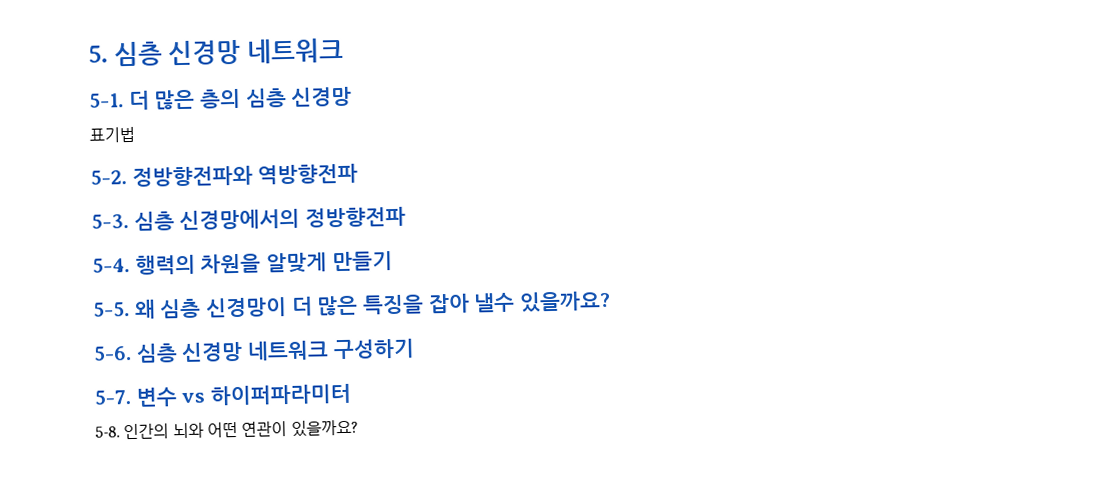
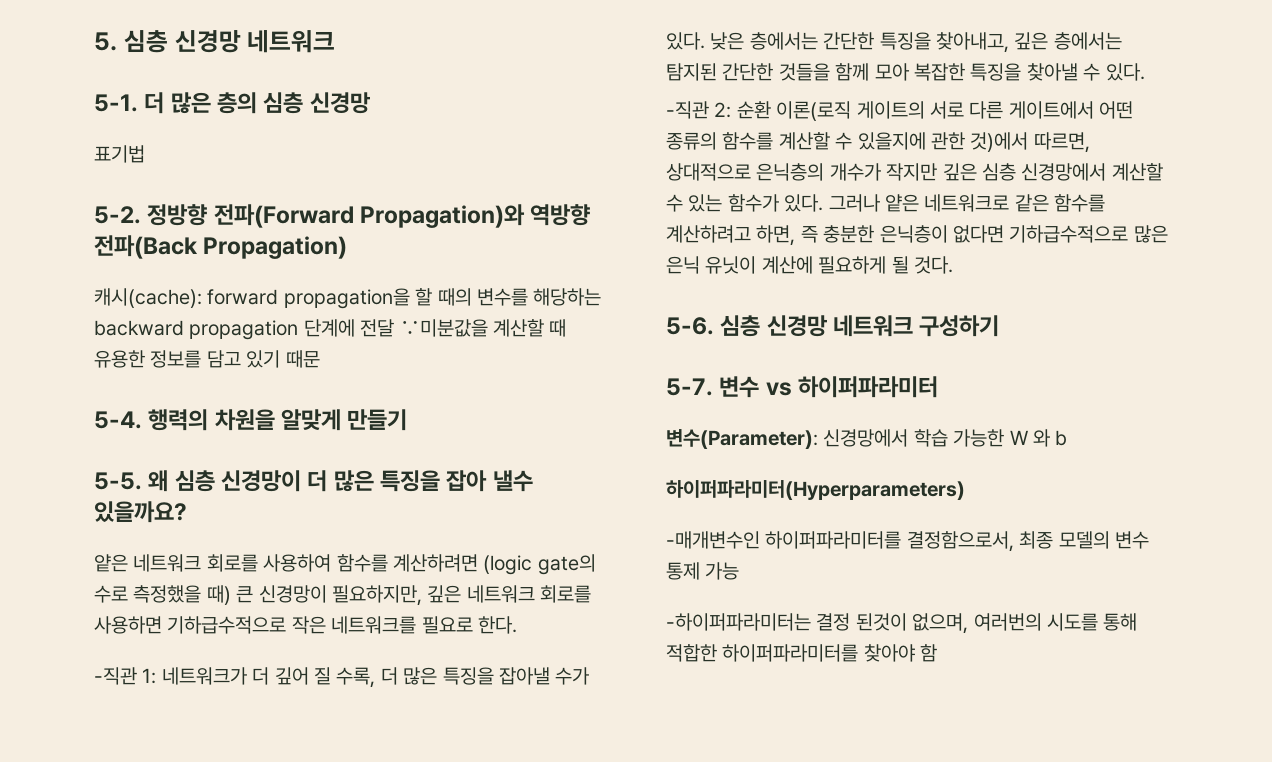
- 정방향전파와 역방향전파
- 5-3. 심층 신경망에서의 정방향전파
+ 정방향 전파(Forward Propagation)와 역방향 전파(Back Propagation)
+ 캐시(cache): forward propagation을 할 때의 변수를 해당하는 backward propagation 단계에 전달 ∵미분값을 계산할 때 유용한 정보를 담고 있기 때문
+ 얕은 네트워크 회로를 사용하여 함수를 계산하려면 (logic gate의 수로 측정했을 때) 큰 신경망이 필요하지만, 깊은 네트워크 회로를 사용하면 기하급수적으로 작은 네트워크를 필요로 한다.
+ -직관 1: 네트워크가 더 깊어 질 수록, 더 많은 특징을 잡아낼 수가 있다. 낮은 층에서는 간단한 특징을 찾아내고, 깊은 층에서는 탐지된 간단한 것들을 함께 모아 복잡한 특징을 찾아낼 수 있다.
+ -직관 2: 순환 이론(로직 게이트의 서로 다른 게이트에서 어떤 종류의 함수를 계산할 수 있을지에 관한 것)에서 따르면, 상대적으로 은닉층의 개수가 작지만 깊은 심층 신경망에서 계산할 수 있는 함수가 있다. 그러나 얕은 네트워크로 같은 함수를 계산하려고 하면, 즉 충분한 은닉층이 없다면 기하급수적으로 많은 은닉 유닛이 계산에 필요하게 될 것다.
- 5-8. 인간의 뇌와 어떤 연관이 있을까요?
+ 변수(Parameter): 신경망에서 학습 가능한 W 와 b
+ 하이퍼파라미터(Hyperparameters)
+ -매개변수인 하이퍼파라미터를 결정함으로서, 최종 모델의 변수 통제 가능
+ -하이퍼파라미터는 결정 된것이 없으며, 여러번의 시도를 통해 적합한 하이퍼파라미터를 찾아야 함

